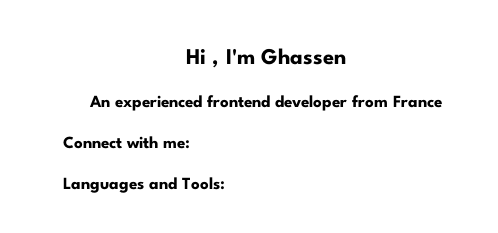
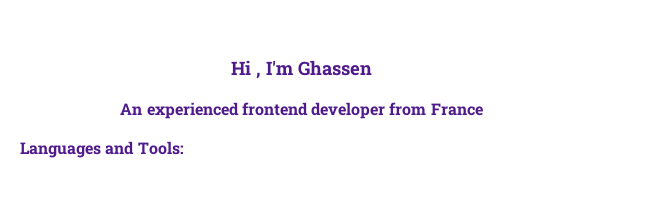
- Connect with me:

